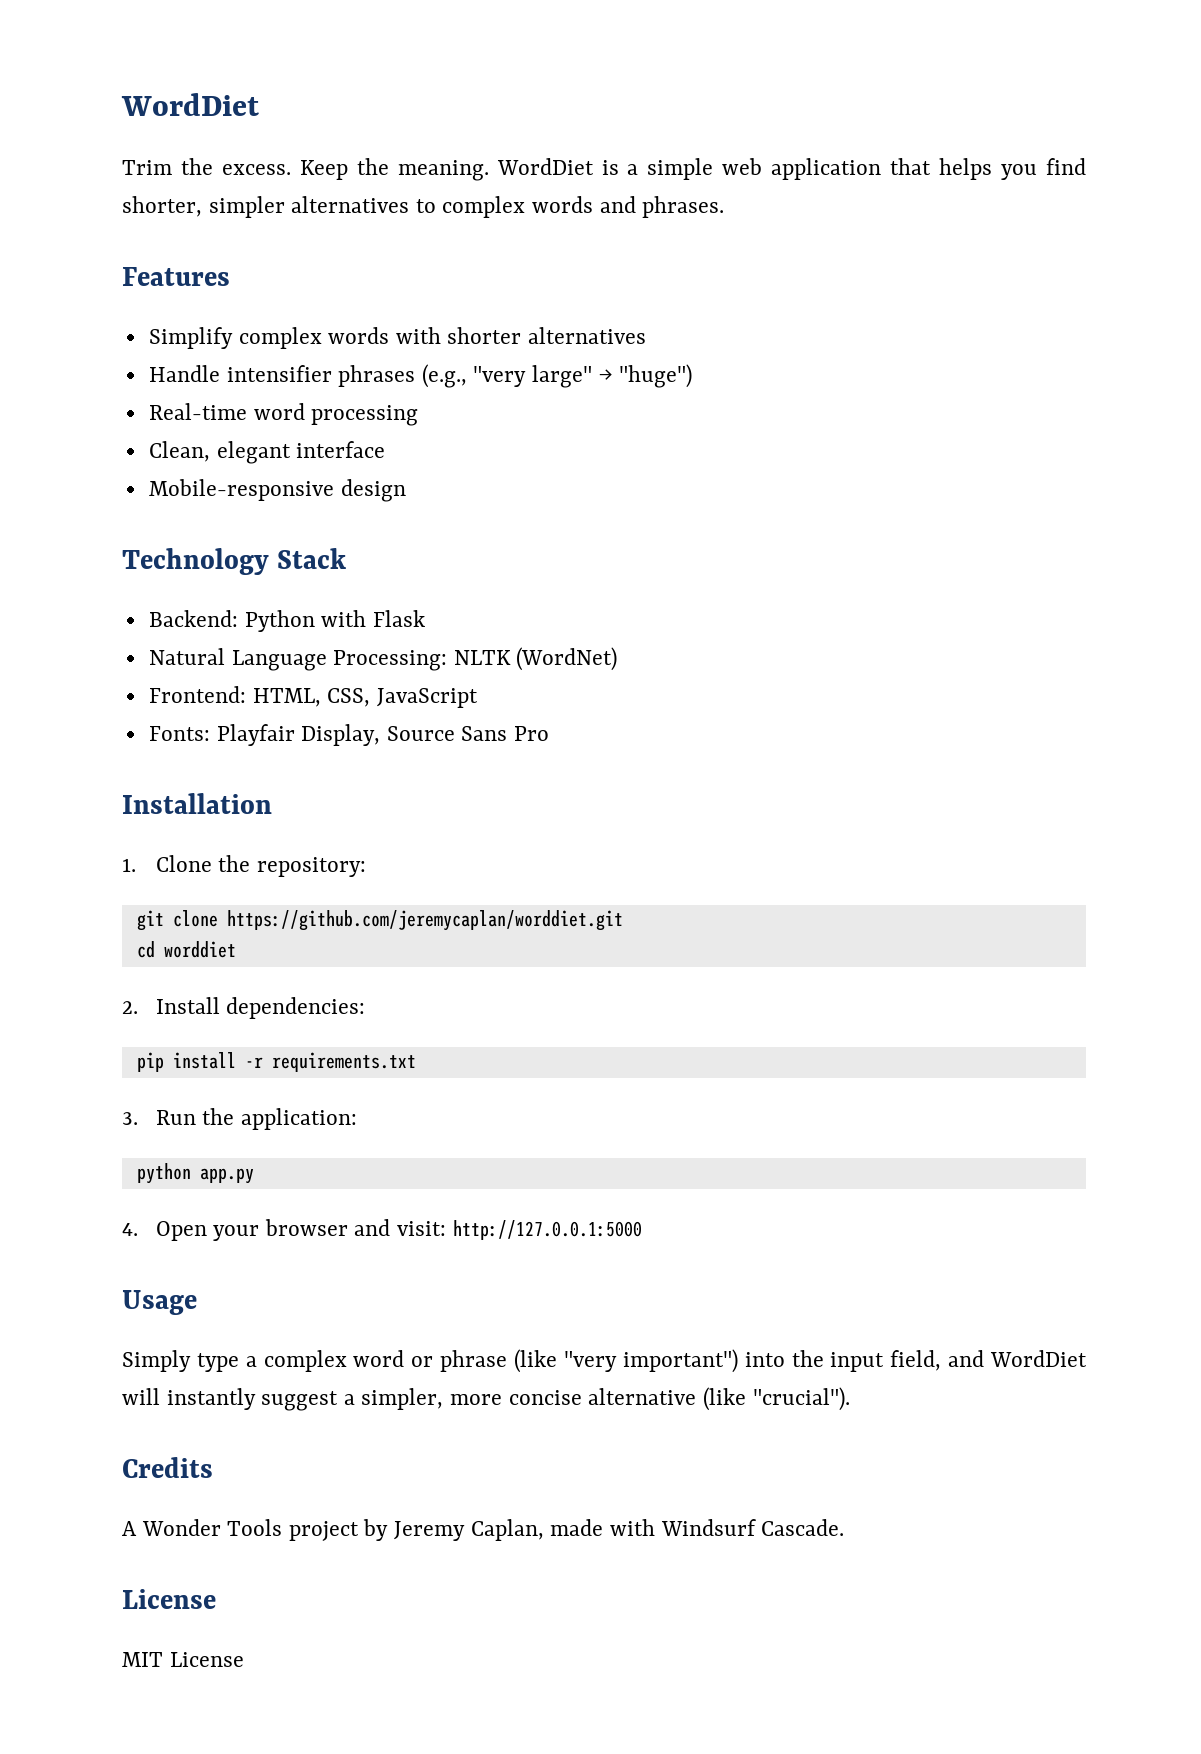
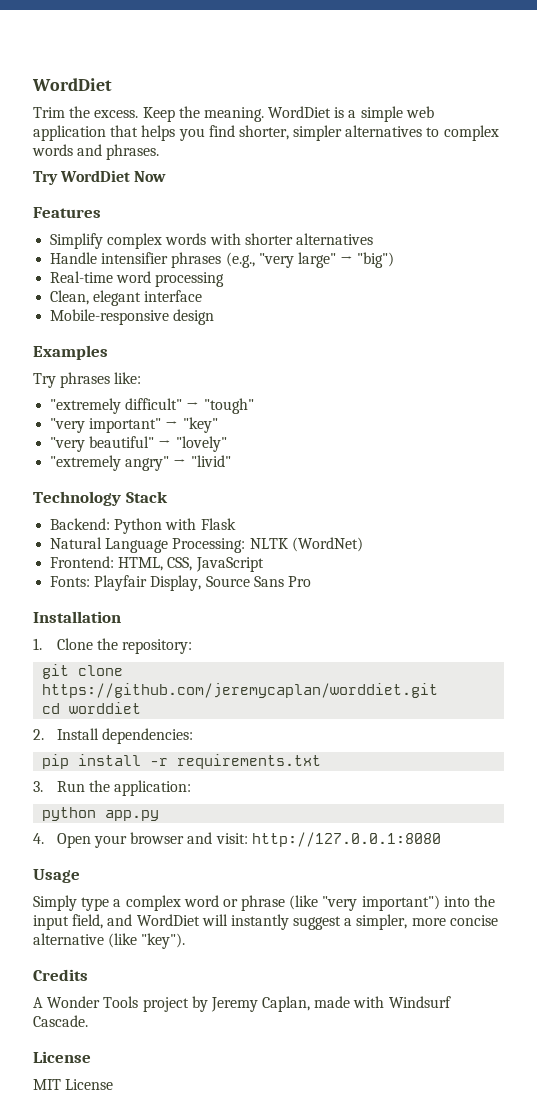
+ Try WordDiet Now
- Handle intensifier phrases (e.g., "very large" → "huge")
+ Handle intensifier phrases (e.g., "very large" → "big")
+ Examples
+ Try phrases like:
+ "extremely difficult" → "tough"
+ "very important" → "key"
+ "very beautiful" → "lovely"
+ "extremely angry" → "livid"
- 4. Open your browser and visit: http://127.0.0.1:5000
+ 4. Open your browser and visit: http://127.0.0.1:8080
- Simply type a complex word or phrase (like "very important") into the input field, and WordDiet will instantly suggest a simpler, more concise alternative (like "crucial").
+ Simply type a complex word or phrase (like "very important") into the input field, and WordDiet will instantly suggest a simpler, more concise alternative (like "key").

